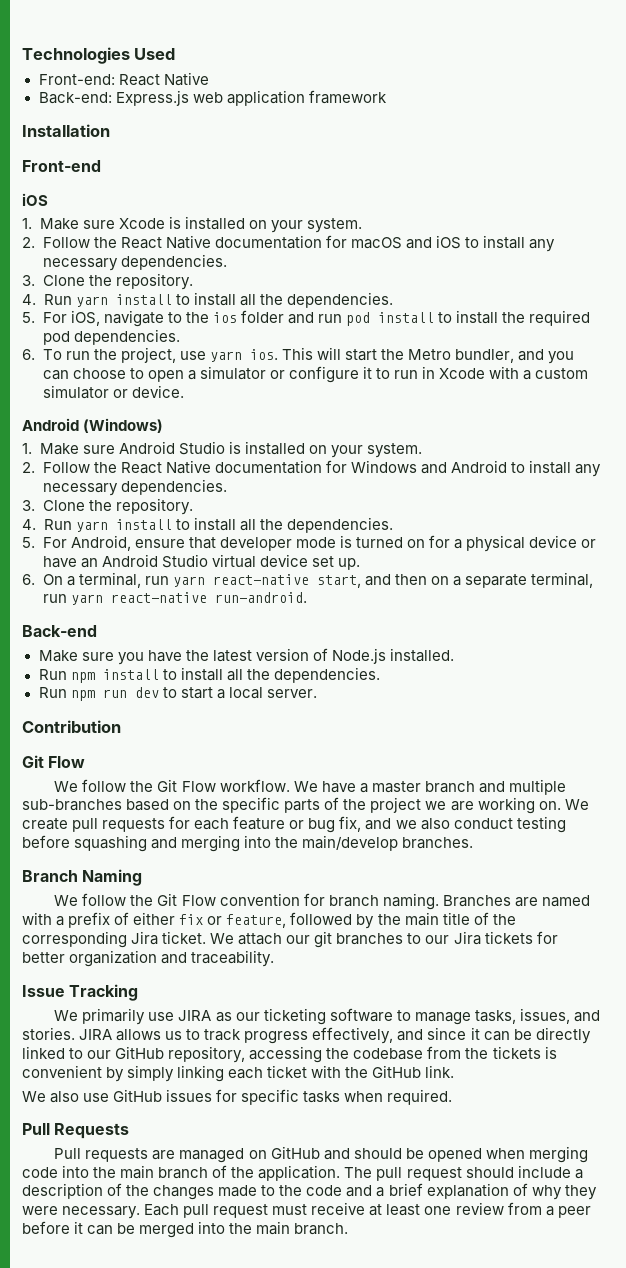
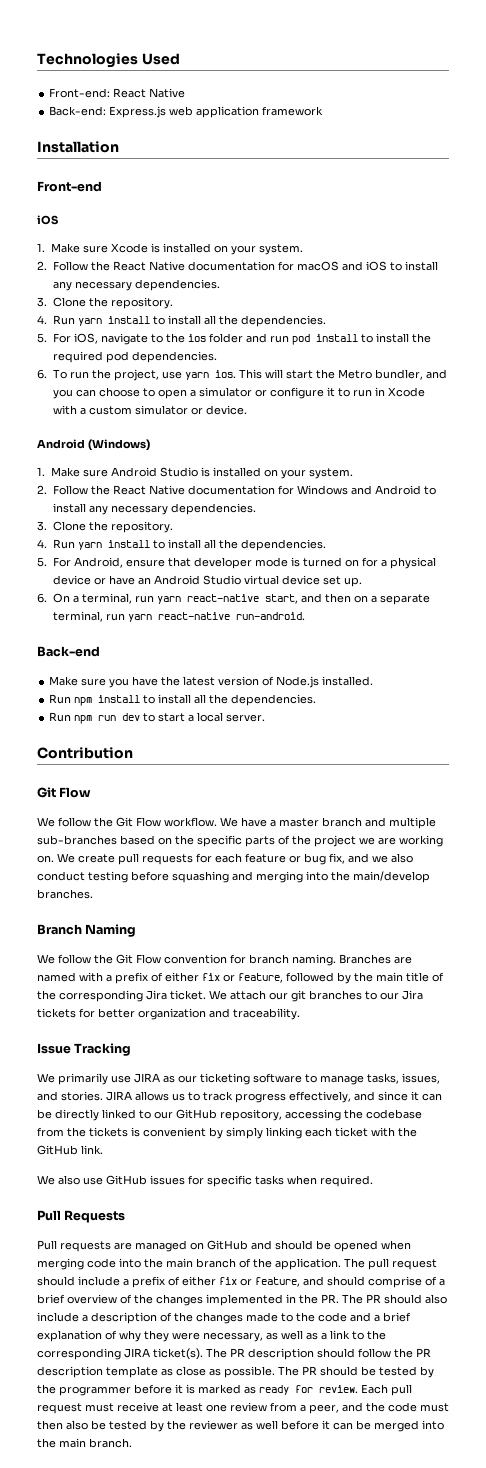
- The pull request should include a description of the changes made to the code and a brief explanation of why they were necessary.
+ The pull request should include a prefix of either fix or feature, and should comprise of a brief overview of the changes implemented in the PR. The PR should also include a description of the changes made to the code and a brief explanation of why they were necessary, as well as a link to the corresponding JIRA ticket(s). The PR description should follow the PR description template as close as possible. The PR should be tested by the programmer before it is marked as ready for review.
- Each pull request must receive at least one review from a peer before it can be merged into the main branch.
+ Each pull request must receive at least one review from a peer, and the code must then also be tested by the reviewer as well before it can be merged into the main branch.

